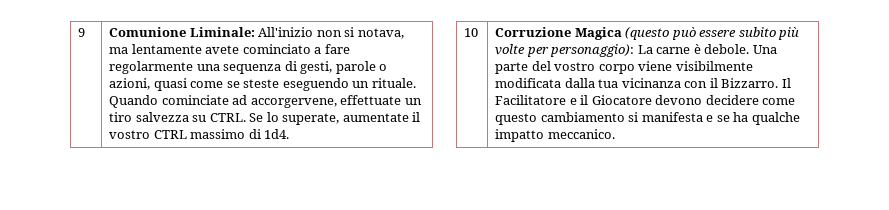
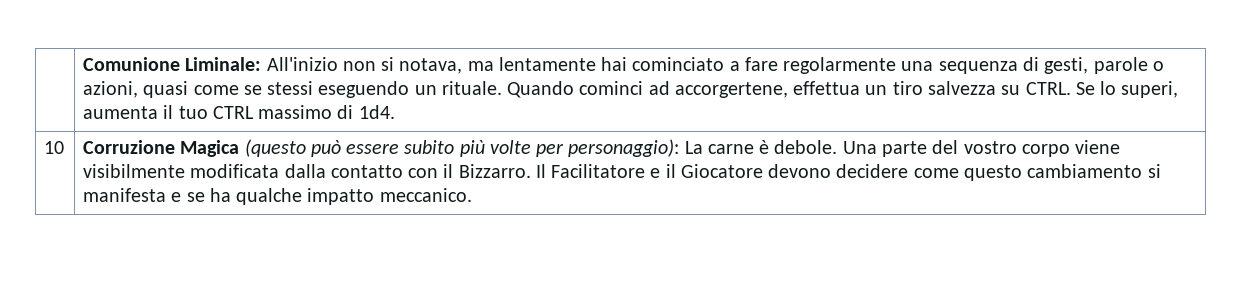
- 9
- Comunione Liminale: All'inizio non si notava, ma lentamente avete cominciato a fare regolarmente una sequenza di gesti, parole o azioni, quasi come se steste eseguendo un rituale.
+ Comunione Liminale: All'inizio non si notava, ma lentamente hai cominciato a fare regolarmente una sequenza di gesti, parole o azioni, quasi come se stessi eseguendo un rituale.
- Quando cominciate ad accorgervene, effettuate un tiro salvezza su CTRL.
+ Quando cominci ad accorgertene, effettua un tiro salvezza su CTRL.
- Se lo superate, aumentate il vostro CTRL massimo di 1d4.
+ Se lo superi, aumenta il tuo CTRL massimo di 1d4.
- Una parte del vostro corpo viene visibilmente modificata dalla tua vicinanza con il Bizzarro.
+ Una parte del vostro corpo viene visibilmente modificata dalla contatto con il Bizzarro.

